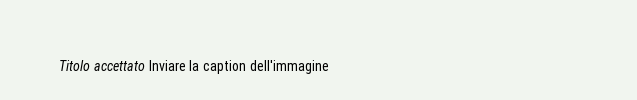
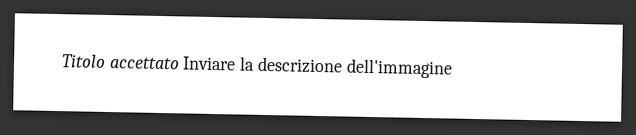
- Titolo accettato Inviare la caption dell'immagine
+ Titolo accettato Inviare la descrizione dell'immagine

